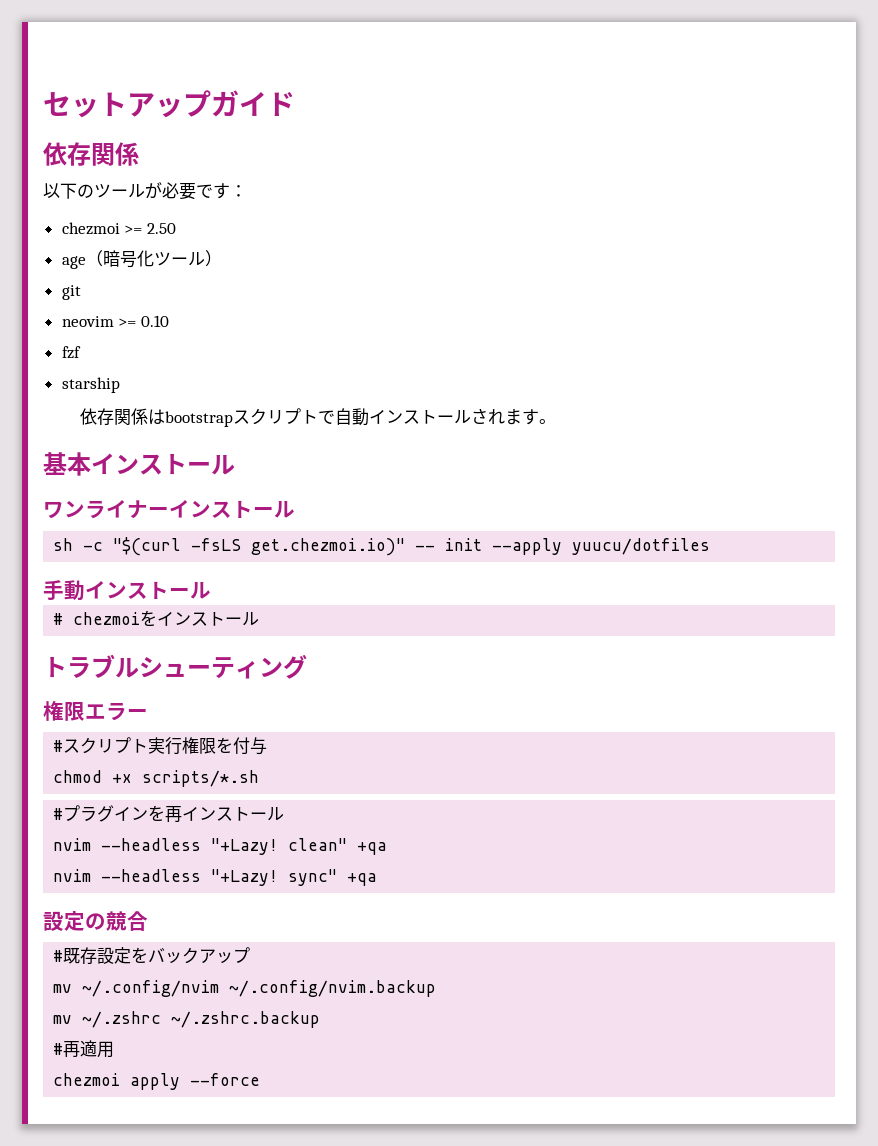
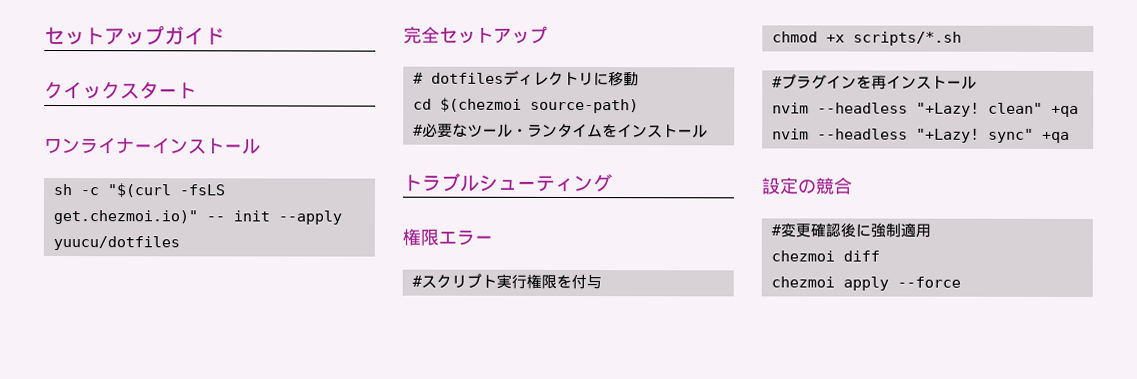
  セットアップガイド
- 依存関係
- 以下のツールが必要です：
- chezmoi >= 2.50
- age（暗号化ツール）
- git
- neovim >= 0.10
- fzf
- starship
- 依存関係はbootstrapスクリプトで自動インストールされます。
- 基本インストール
+ クイックスタート
- 手動インストール
- # chezmoiをインストール
+ 完全セットアップ
+ # dotfilesディレクトリに移動
+ cd $(chezmoi source-path)
+ #必要なツール・ランタイムをインストール
- #既存設定をバックアップ
- mv ~/.config/nvim ~/.config/nvim.backup
- mv ~/.zshrc ~/.zshrc.backup
- #再適用
+ #変更確認後に強制適用
+ chezmoi diff

